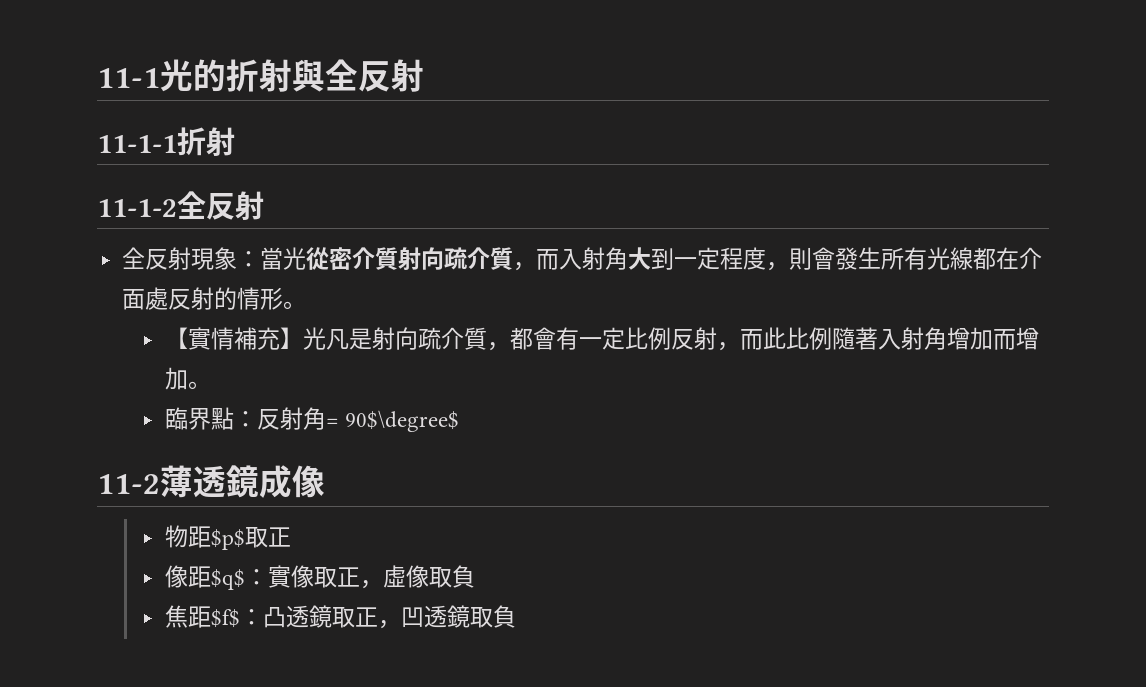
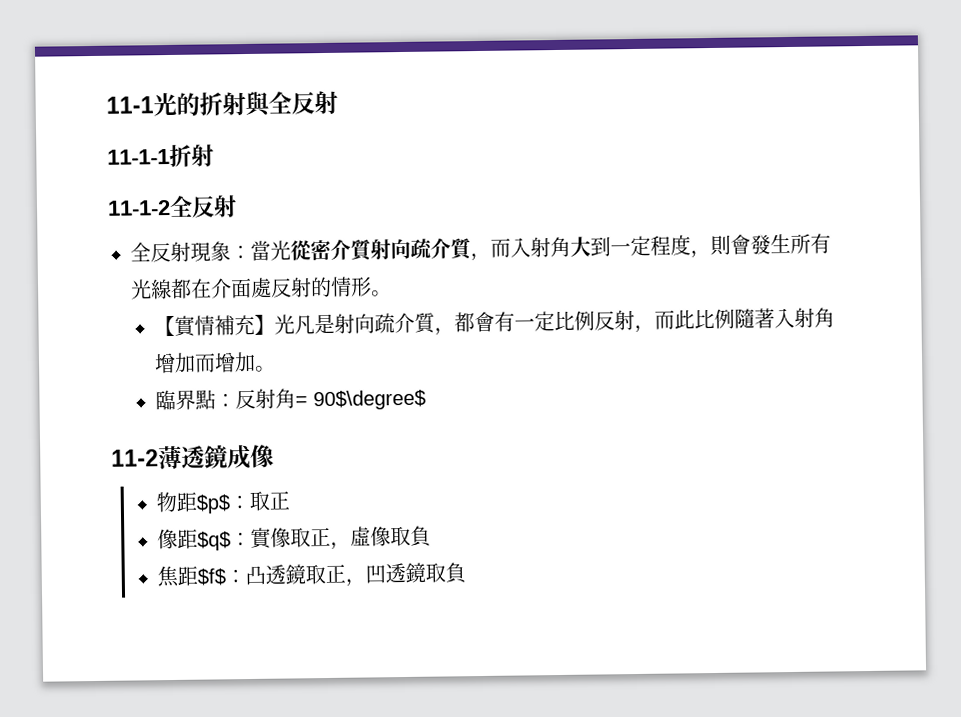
- 物距$p$取正
+ 物距$p$：取正

